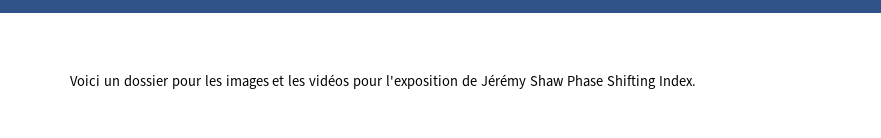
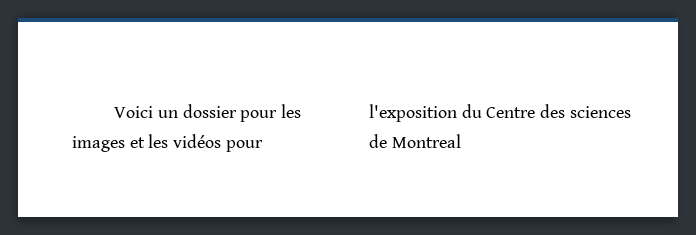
- Voici un dossier pour les images et les vidéos pour l'exposition de Jérémy Shaw Phase Shifting Index.
+ Voici un dossier pour les images et les vidéos pour l'exposition du Centre des sciences de Montreal

